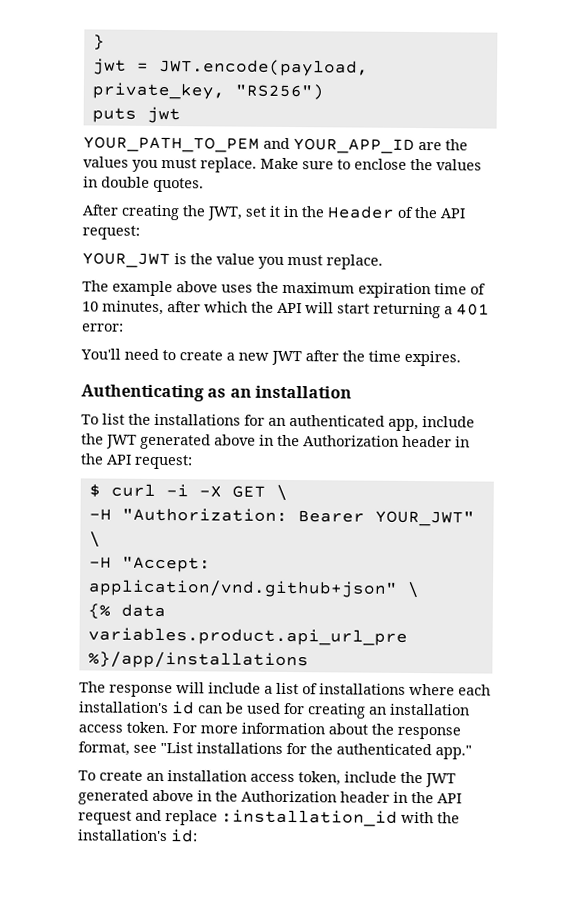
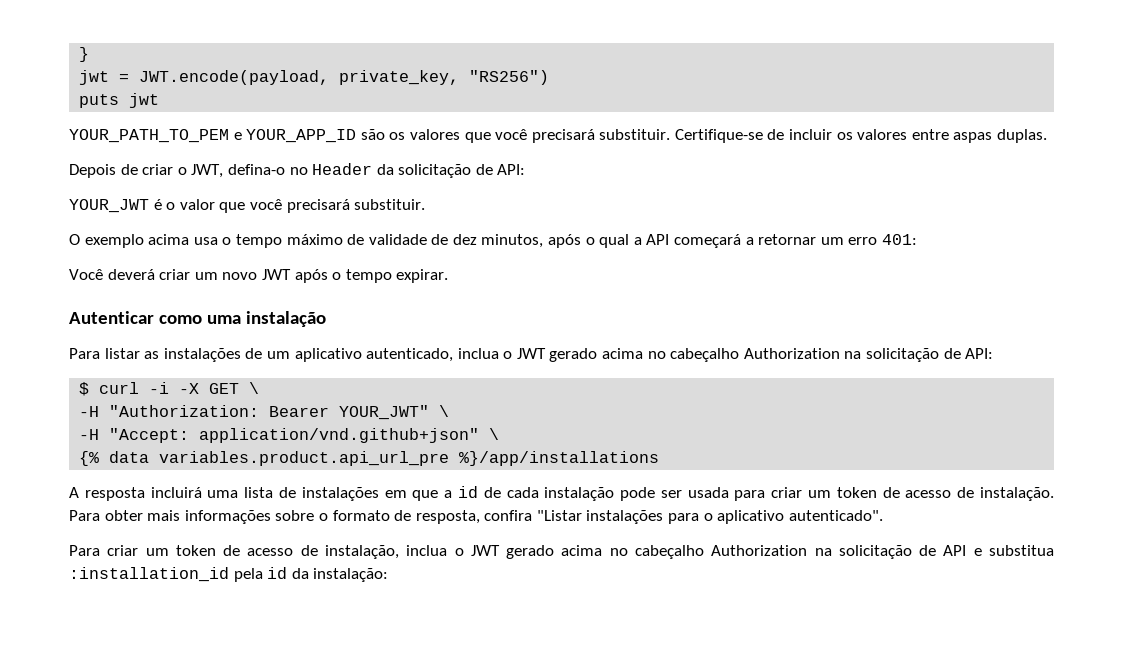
- YOUR_PATH_TO_PEM and YOUR_APP_ID are the values you must replace. Make sure to enclose the values in double quotes.
- After creating the JWT, set it in the Header of the API request:
- YOUR_JWT is the value you must replace.
- The example above uses the maximum expiration time of 10 minutes, after which the API will start returning a 401 error:
- You'll need to create a new JWT after the time expires.
- Authenticating as an installation
- To list the installations for an authenticated app, include the JWT generated above in the Authorization header in the API request:
+ YOUR_PATH_TO_PEM e YOUR_APP_ID são os valores que você precisará substituir. Certifique-se de incluir os valores entre aspas duplas.
+ Depois de criar o JWT, defina-o no Header da solicitação de API:
+ YOUR_JWT é o valor que você precisará substituir.
+ O exemplo acima usa o tempo máximo de validade de dez minutos, após o qual a API começará a retornar um erro 401:
+ Você deverá criar um novo JWT após o tempo expirar.
+ Autenticar como uma instalação
+ Para listar as instalações de um aplicativo autenticado, inclua o JWT gerado acima no cabeçalho Authorization na solicitação de API:
- The response will include a list of installations where each installation's id can be used for creating an installation access token. For more information about the response format, see "List installations for the authenticated app."
- To create an installation access token, include the JWT generated above in the Authorization header in the API request and replace :installation_id with the installation's id:
+ A resposta incluirá uma lista de instalações em que a id de cada instalação pode ser usada para criar um token de acesso de instalação. Para obter mais informações sobre o formato de resposta, confira "Listar instalações para o aplicativo autenticado".
+ Para criar um token de acesso de instalação, inclua o JWT gerado acima no cabeçalho Authorization na solicitação de API e substitua :installation_id pela id da instalação:

